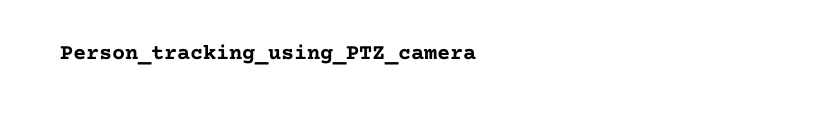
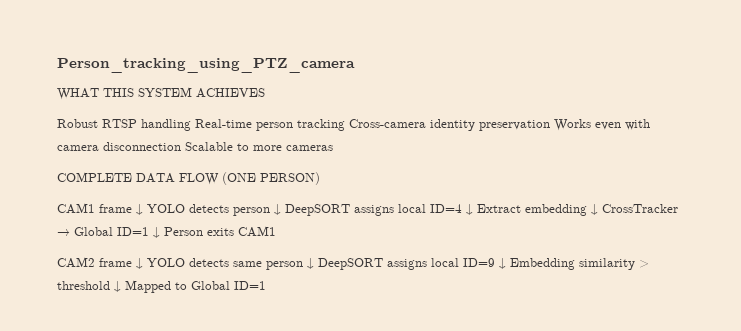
+ WHAT THIS SYSTEM ACHIEVES
+ Robust RTSP handling Real-time person tracking Cross-camera identity preservation Works even with camera disconnection Scalable to more cameras
+ COMPLETE DATA FLOW (ONE PERSON)
+ CAM1 frame ↓ YOLO detects person ↓ DeepSORT assigns local ID=4 ↓ Extract embedding ↓ CrossTracker → Global ID=1 ↓ Person exits CAM1
+ CAM2 frame ↓ YOLO detects same person ↓ DeepSORT assigns local ID=9 ↓ Embedding similarity > threshold ↓ Mapped to Global ID=1

